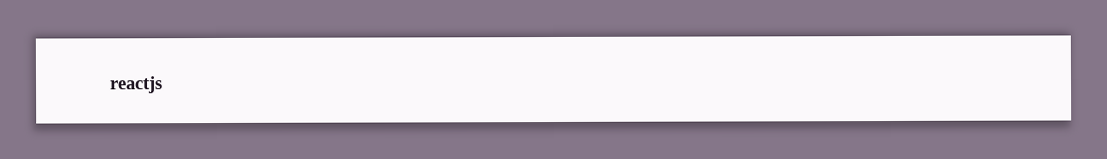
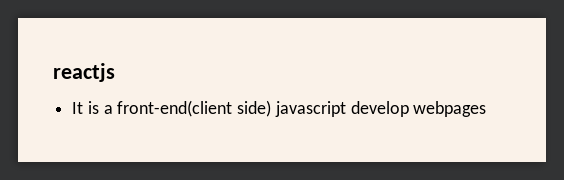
+ It is a front-end(client side) javascript develop webpages

